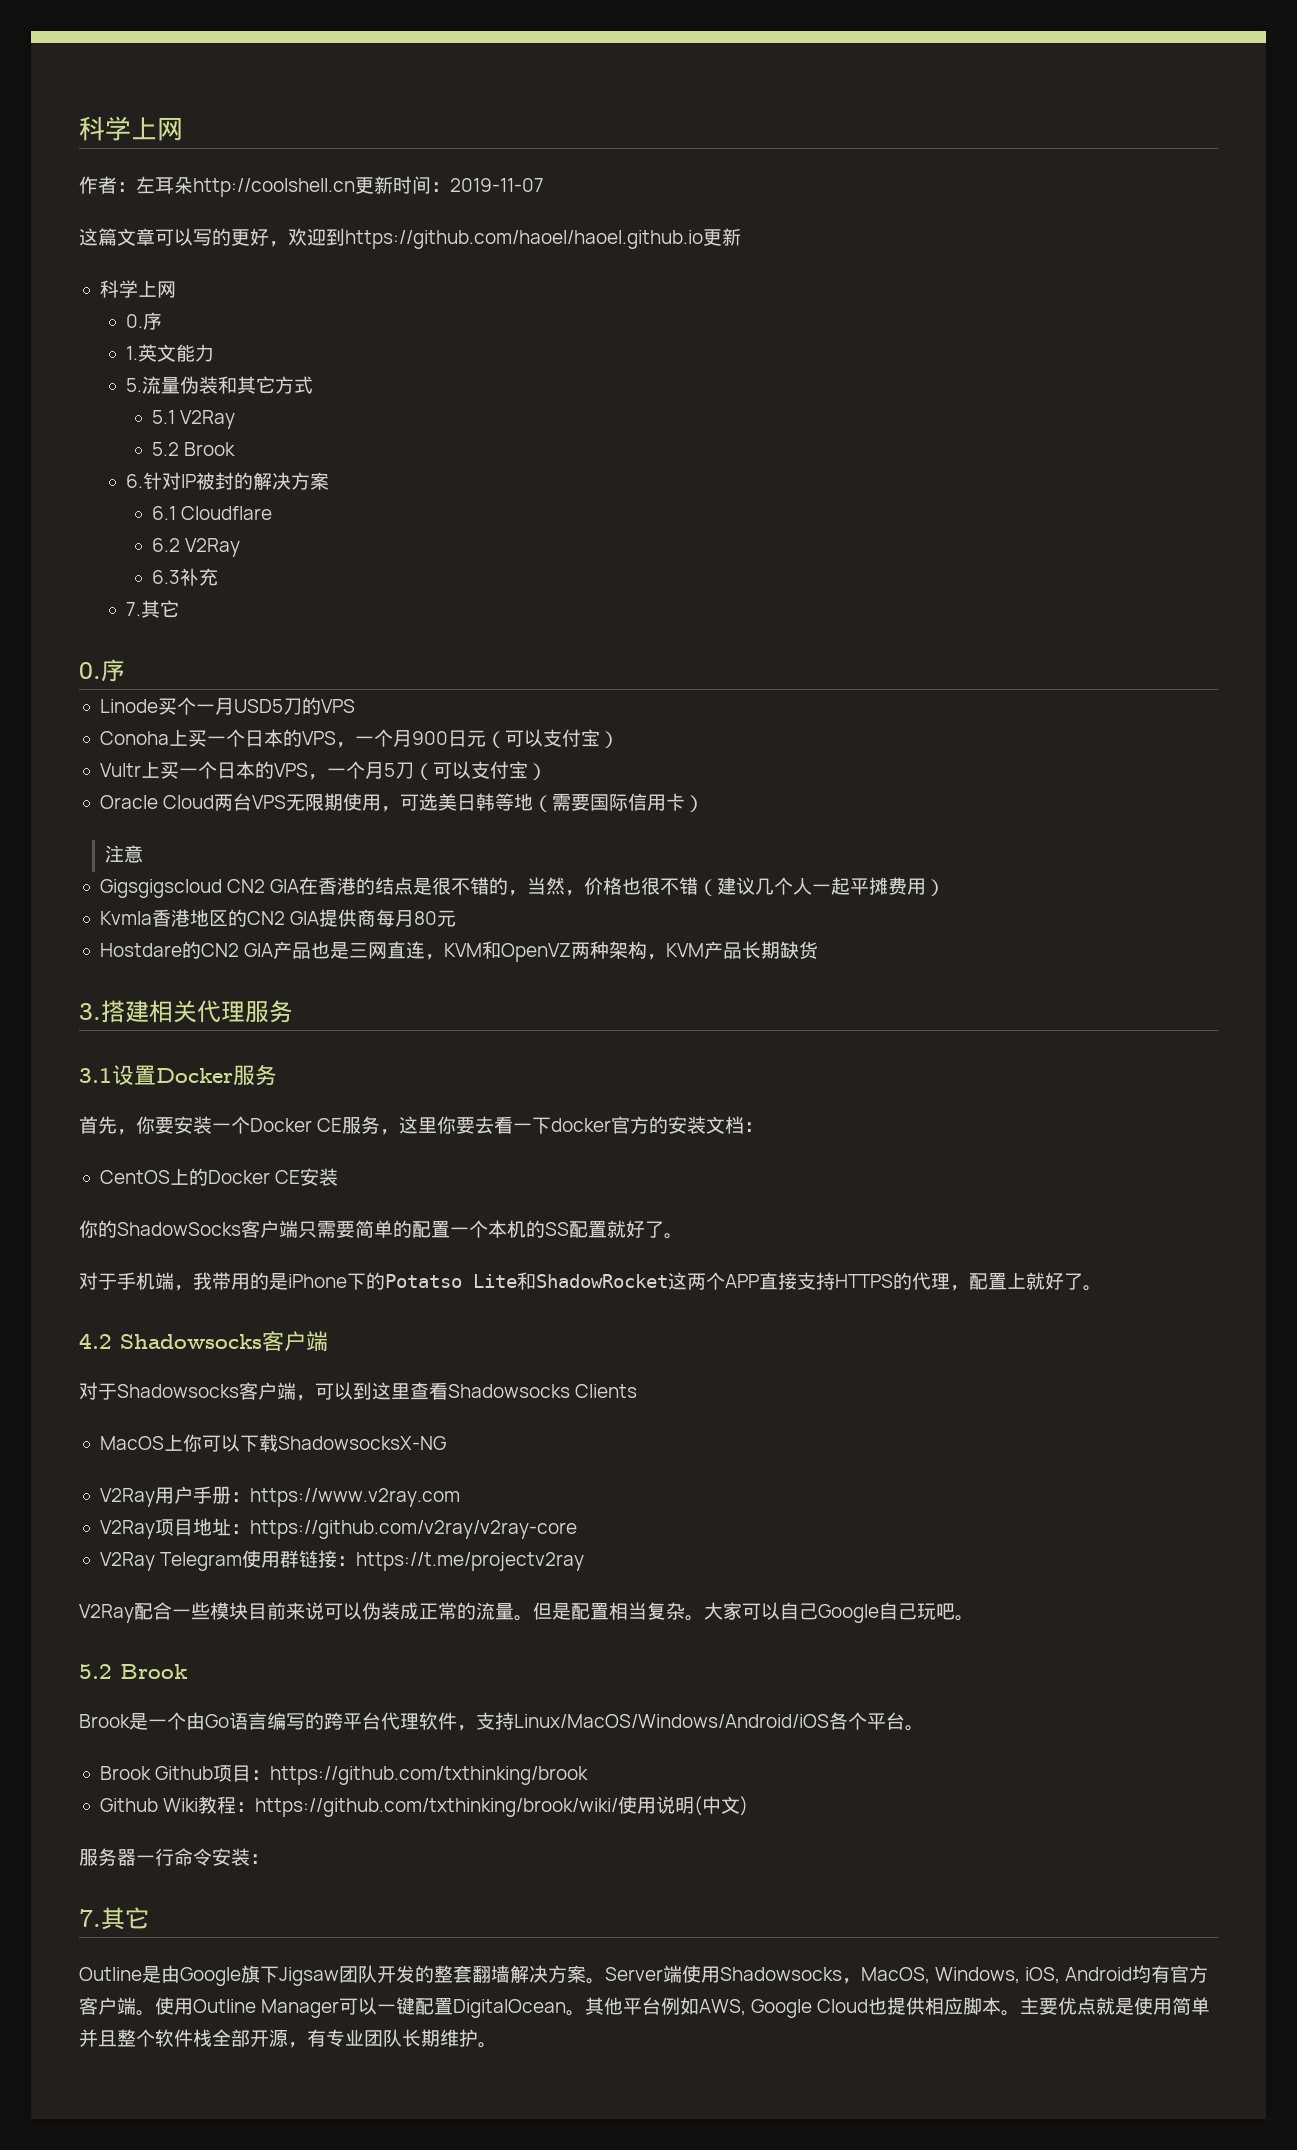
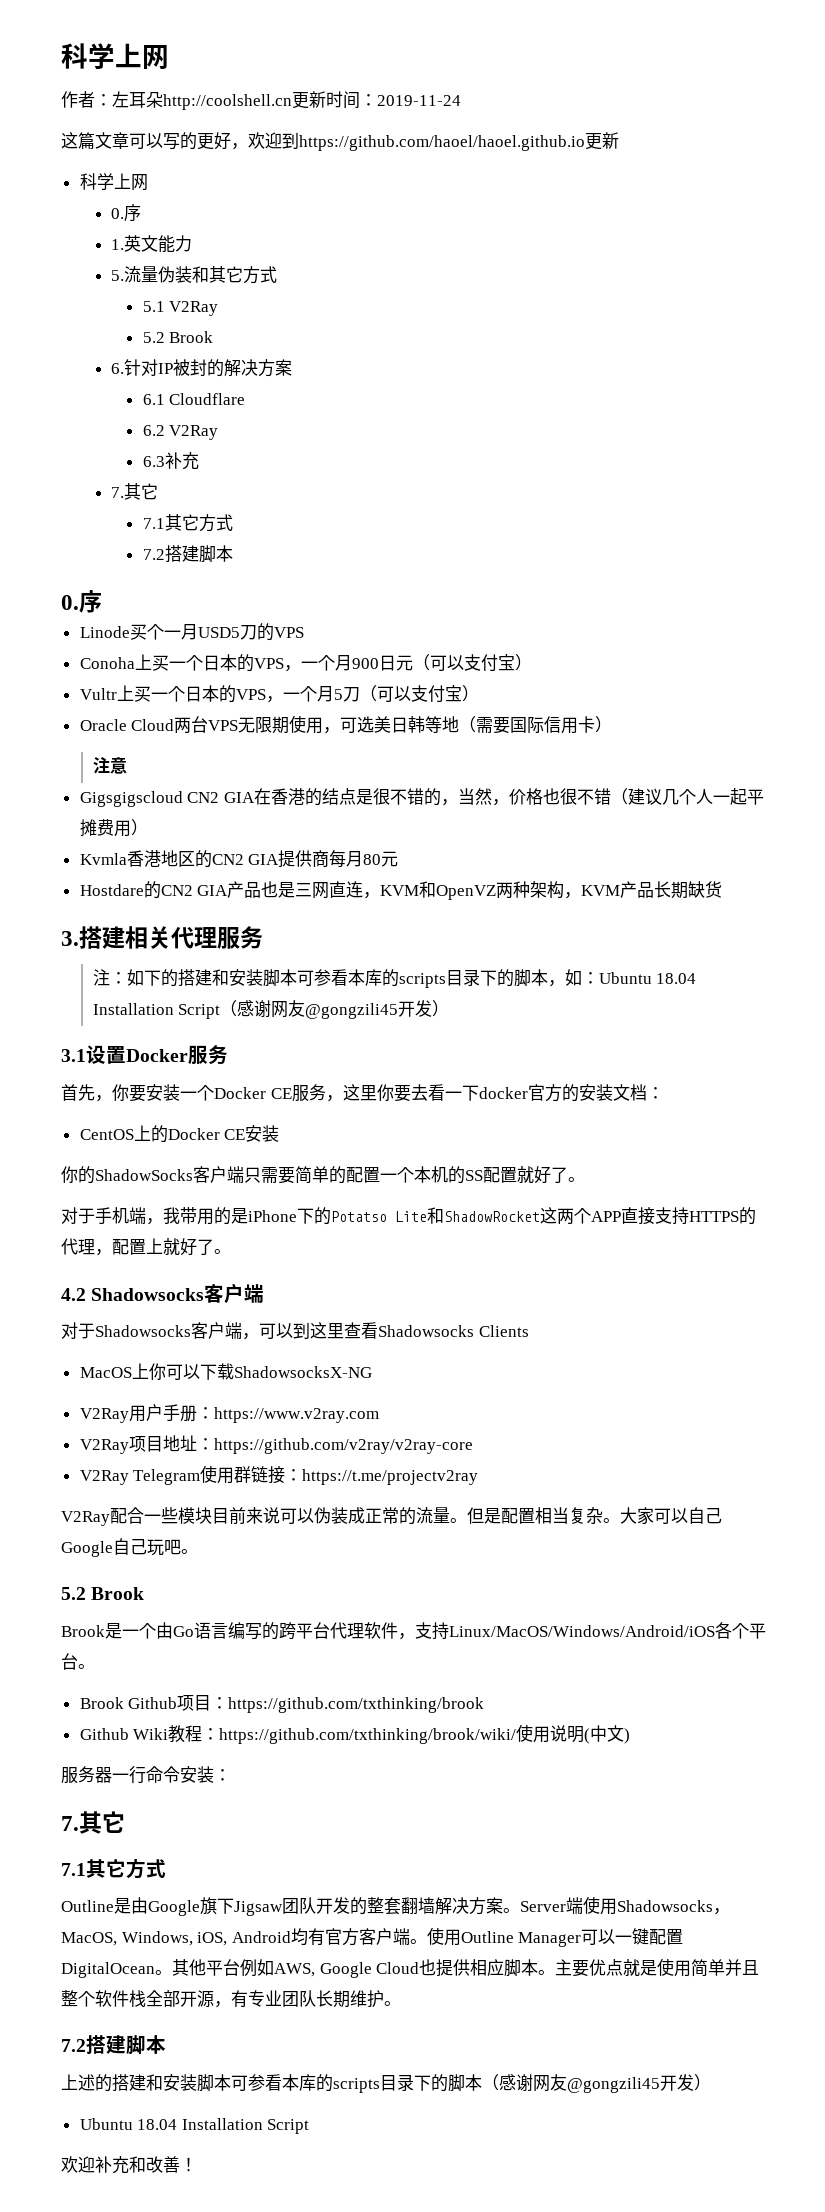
- 作者：左耳朵http://coolshell.cn更新时间：2019-11-07
+ 作者：左耳朵http://coolshell.cn更新时间：2019-11-24
  6.3补充
  7.其它
+ 7.1其它方式
+ 7.2搭建脚本
+ 注：如下的搭建和安装脚本可参看本库的scripts目录下的脚本，如：Ubuntu 18.04 Installation Script（感谢网友@gongzili45开发）
  服务器一行命令安装：
  7.其它
+ 7.1其它方式
  主要优点就是使用简单并且整个软件栈全部开源，有专业团队长期维护。
+ 7.2搭建脚本
+ 上述的搭建和安装脚本可参看本库的scripts目录下的脚本（感谢网友@gongzili45开发）
+ Ubuntu 18.04 Installation Script
+ 欢迎补充和改善！

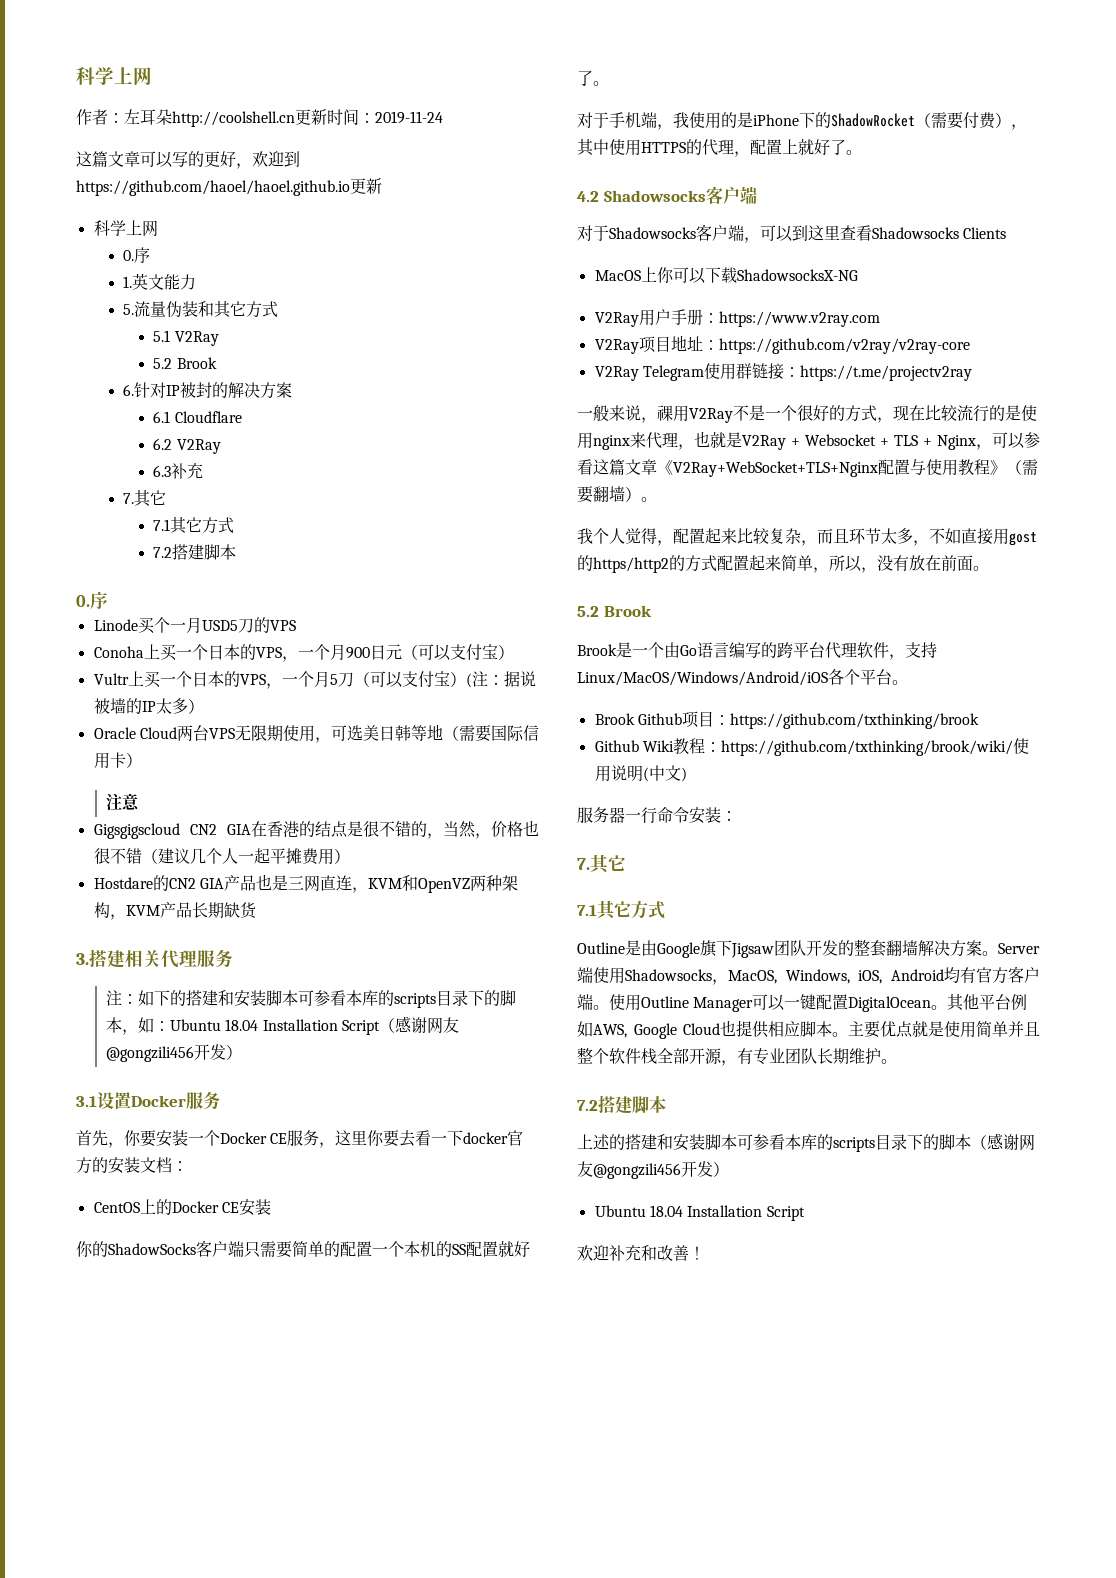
- Vultr上买一个日本的VPS，一个月5刀（可以支付宝）
+ Vultr上买一个日本的VPS，一个月5刀（可以支付宝）(注：据说被墙的IP太多）
- Kvmla香港地区的CN2 GIA提供商每月80元
- 注：如下的搭建和安装脚本可参看本库的scripts目录下的脚本，如：Ubuntu 18.04 Installation Script（感谢网友@gongzili45开发）
+ 注：如下的搭建和安装脚本可参看本库的scripts目录下的脚本，如：Ubuntu 18.04 Installation Script（感谢网友@gongzili456开发）
- 对于手机端，我带用的是iPhone下的Potatso Lite和ShadowRocket这两个APP直接支持HTTPS的代理，配置上就好了。
+ 对于手机端，我使用的是iPhone下的ShadowRocket（需要付费），其中使用HTTPS的代理，配置上就好了。
- V2Ray配合一些模块目前来说可以伪装成正常的流量。但是配置相当复杂。大家可以自己Google自己玩吧。
+ 一般来说，祼用V2Ray不是一个很好的方式，现在比较流行的是使用nginx来代理，也就是V2Ray + Websocket + TLS + Nginx，可以参看这篇文章《V2Ray+WebSocket+TLS+Nginx配置与使用教程》（需要翻墙）。
+ 我个人觉得，配置起来比较复杂，而且环节太多，不如直接用gost的https/http2的方式配置起来简单，所以，没有放在前面。
- 上述的搭建和安装脚本可参看本库的scripts目录下的脚本（感谢网友@gongzili45开发）
+ 上述的搭建和安装脚本可参看本库的scripts目录下的脚本（感谢网友@gongzili456开发）

